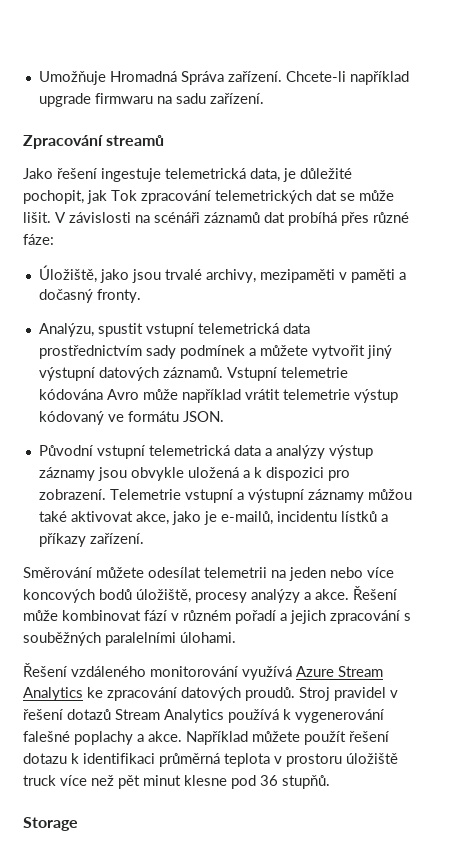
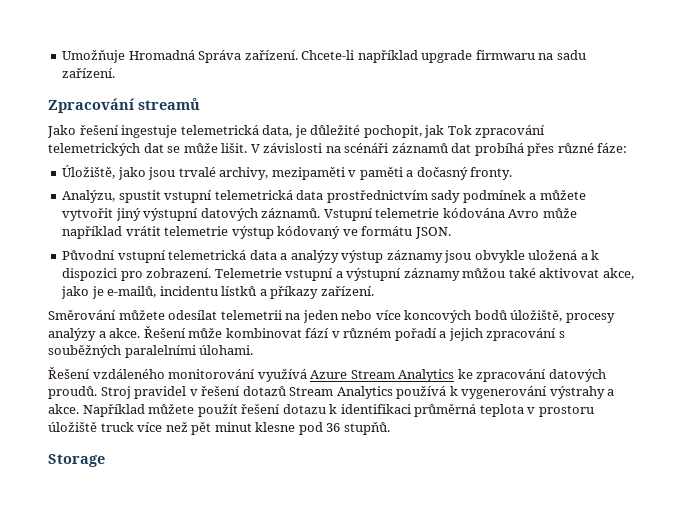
- Stroj pravidel v řešení dotazů Stream Analytics používá k vygenerování falešné poplachy a akce.
+ Stroj pravidel v řešení dotazů Stream Analytics používá k vygenerování výstrahy a akce.

